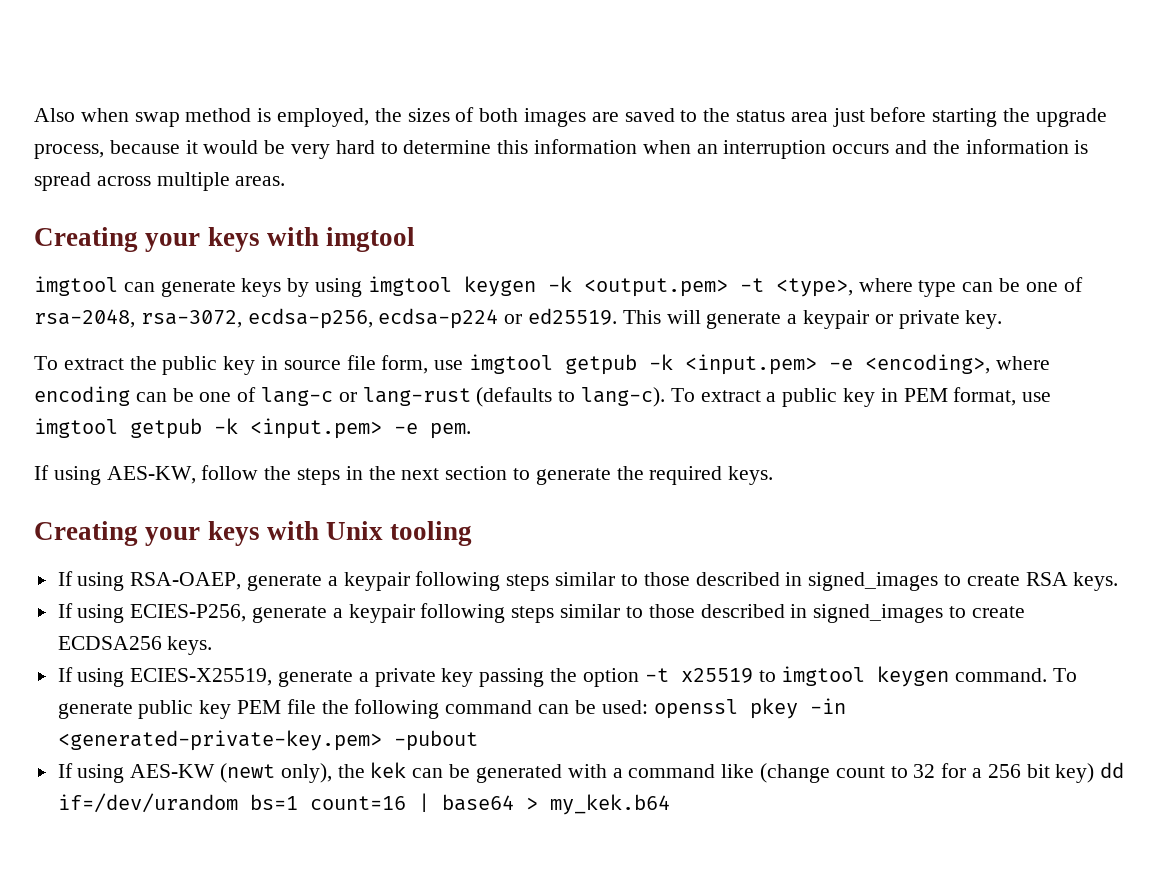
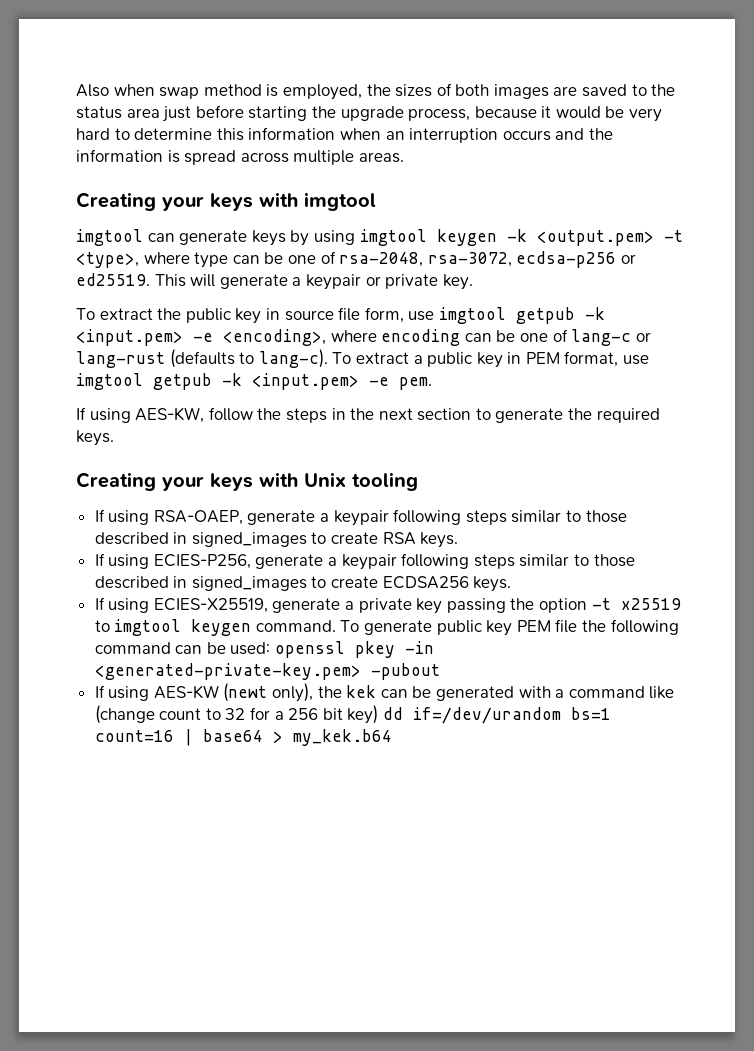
- imgtool can generate keys by using imgtool keygen -k <output.pem> -t <type>, where type can be one of rsa-2048, rsa-3072, ecdsa-p256, ecdsa-p224 or ed25519.
+ imgtool can generate keys by using imgtool keygen -k <output.pem> -t <type>, where type can be one of rsa-2048, rsa-3072, ecdsa-p256 or ed25519.

